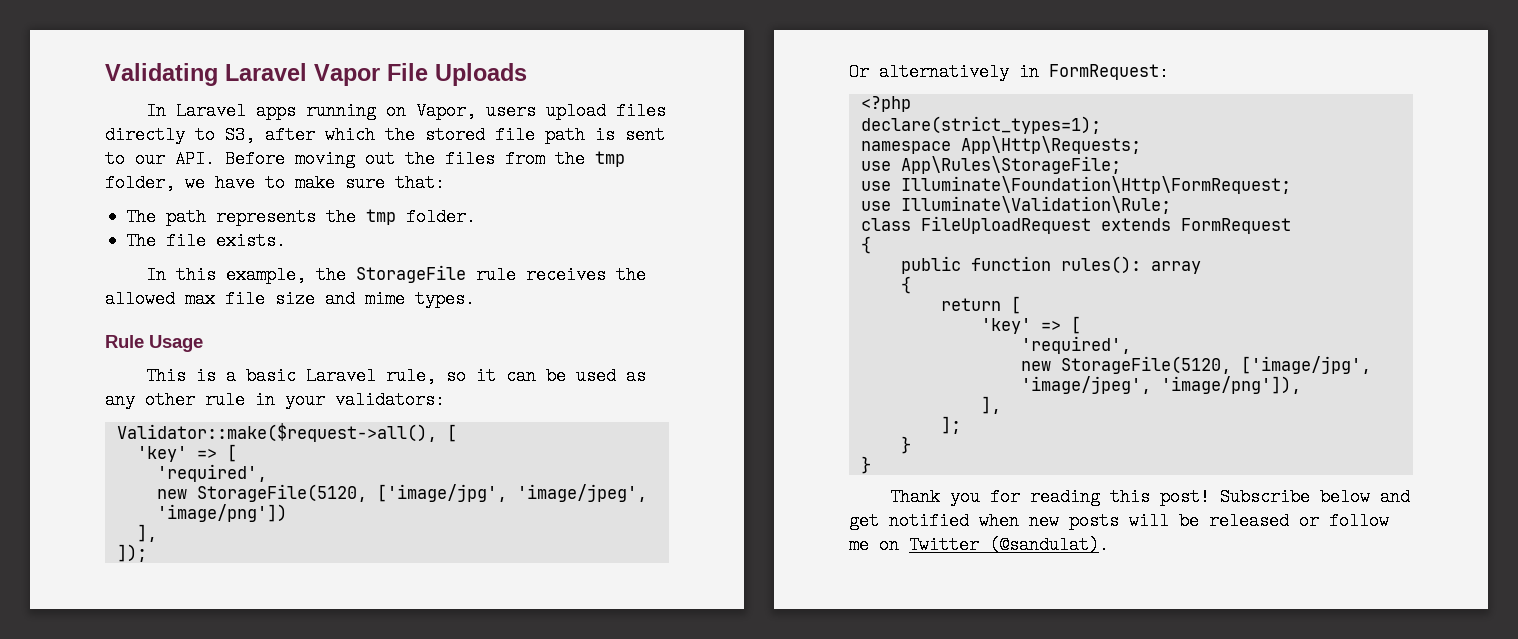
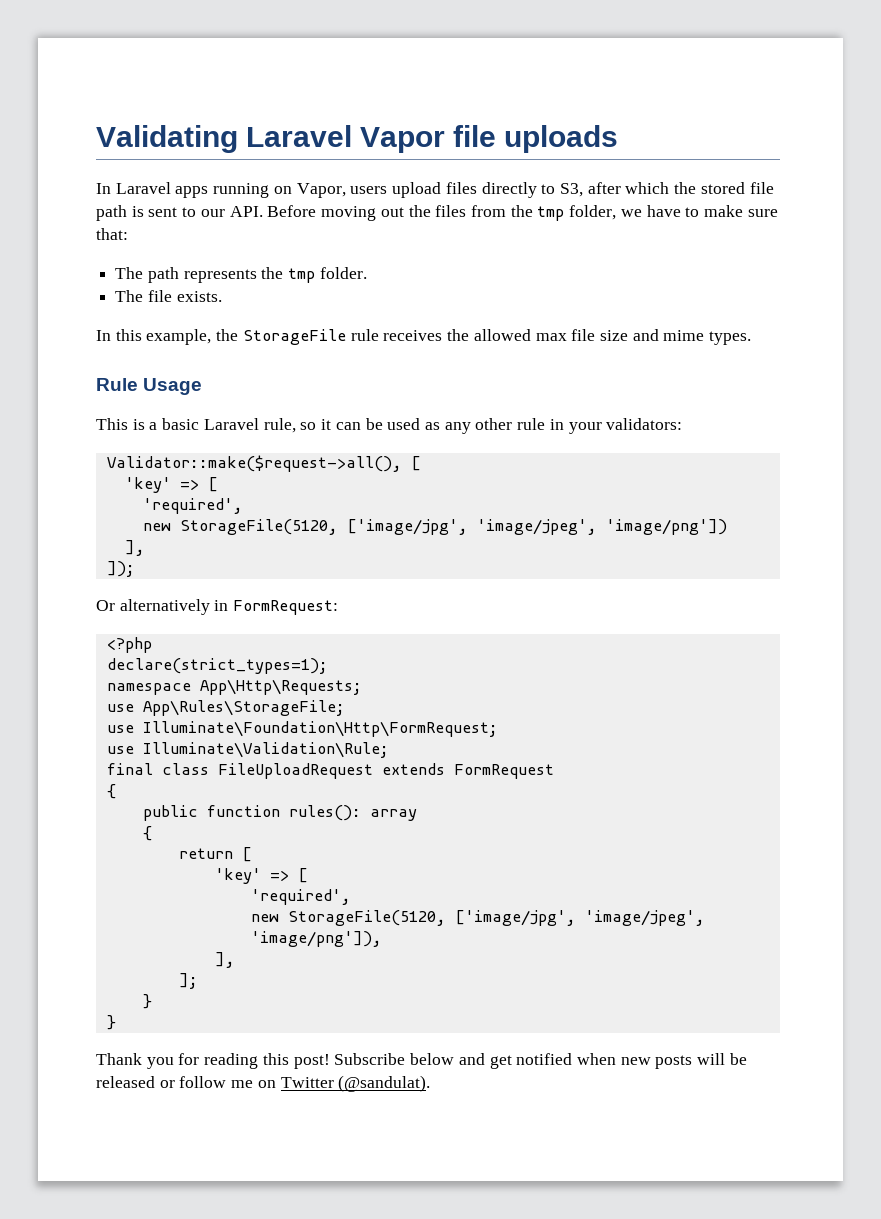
- Validating Laravel Vapor File Uploads
+ Validating Laravel Vapor file uploads
- class FileUploadRequest extends FormRequest
+ final class FileUploadRequest extends FormRequest

